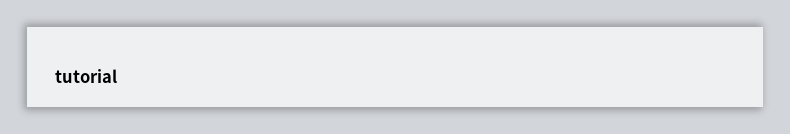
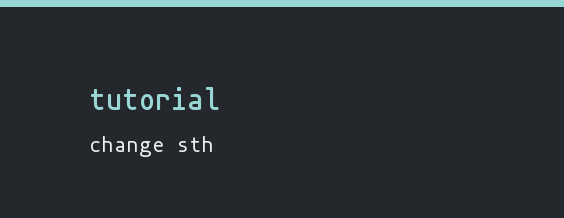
+ change sth

